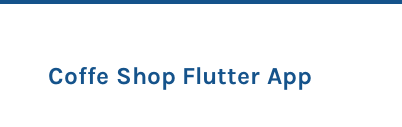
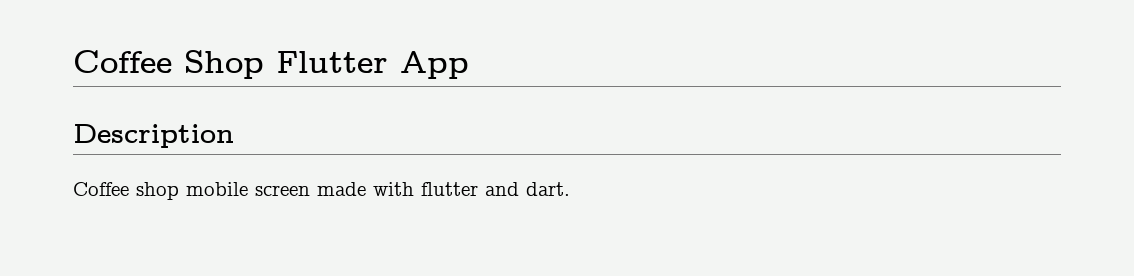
- Coffe Shop Flutter App
+ Coffee Shop Flutter App
+ Description
+ Coffee shop mobile screen made with flutter and dart.

